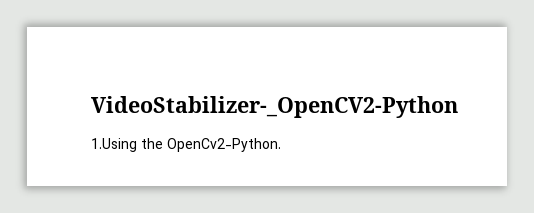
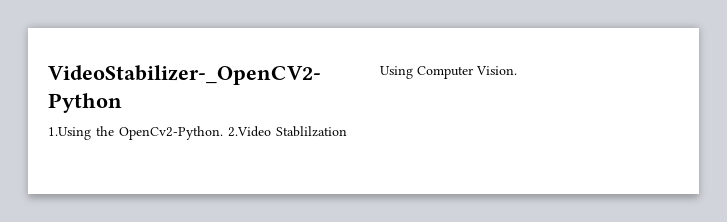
+ 2.Video Stablilzation Using Computer Vision.

